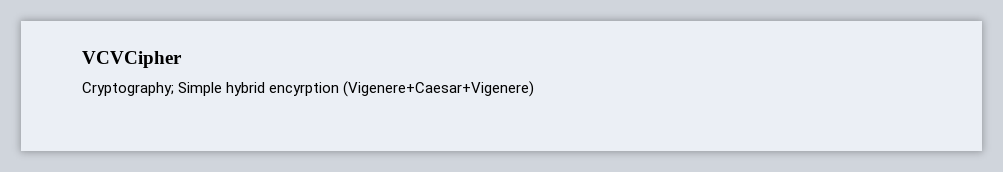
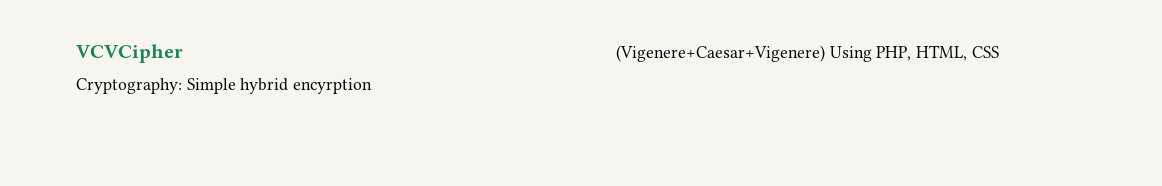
- Cryptography; Simple hybrid encyrption (Vigenere+Caesar+Vigenere)
+ Cryptography: Simple hybrid encyrption (Vigenere+Caesar+Vigenere) Using PHP, HTML, CSS

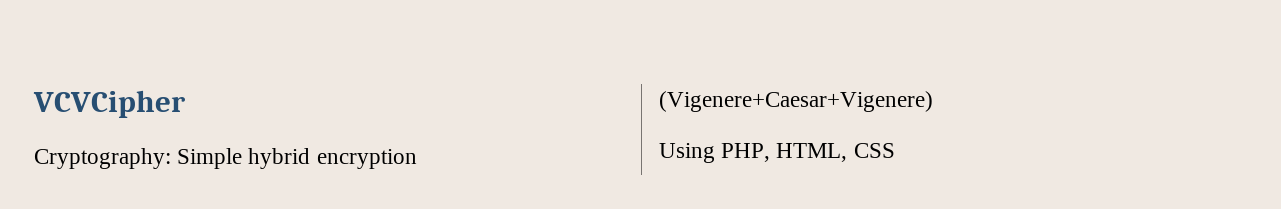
- Cryptography: Simple hybrid encyrption (Vigenere+Caesar+Vigenere) Using PHP, HTML, CSS
+ Cryptography: Simple hybrid encryption (Vigenere+Caesar+Vigenere)
+ Using PHP, HTML, CSS

